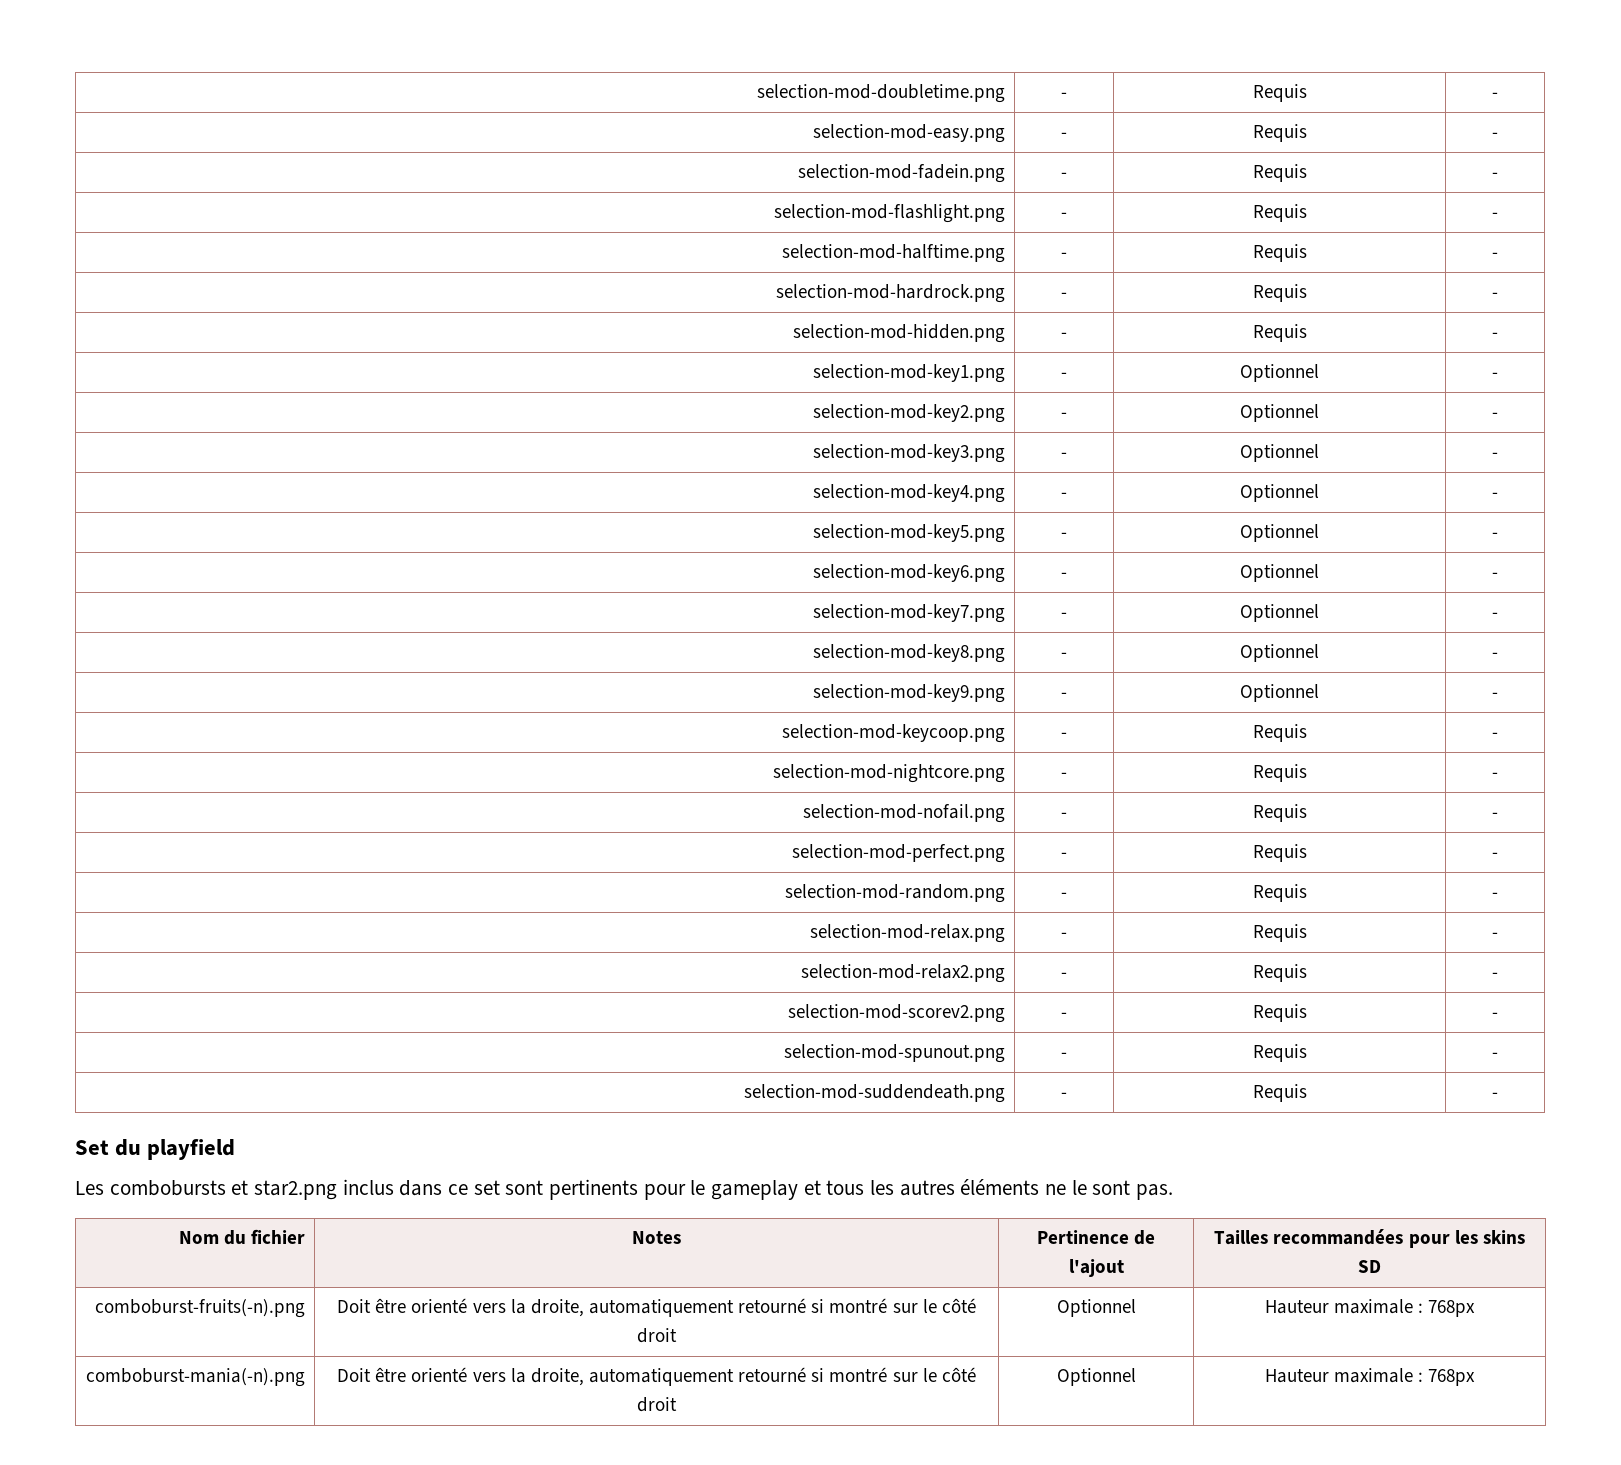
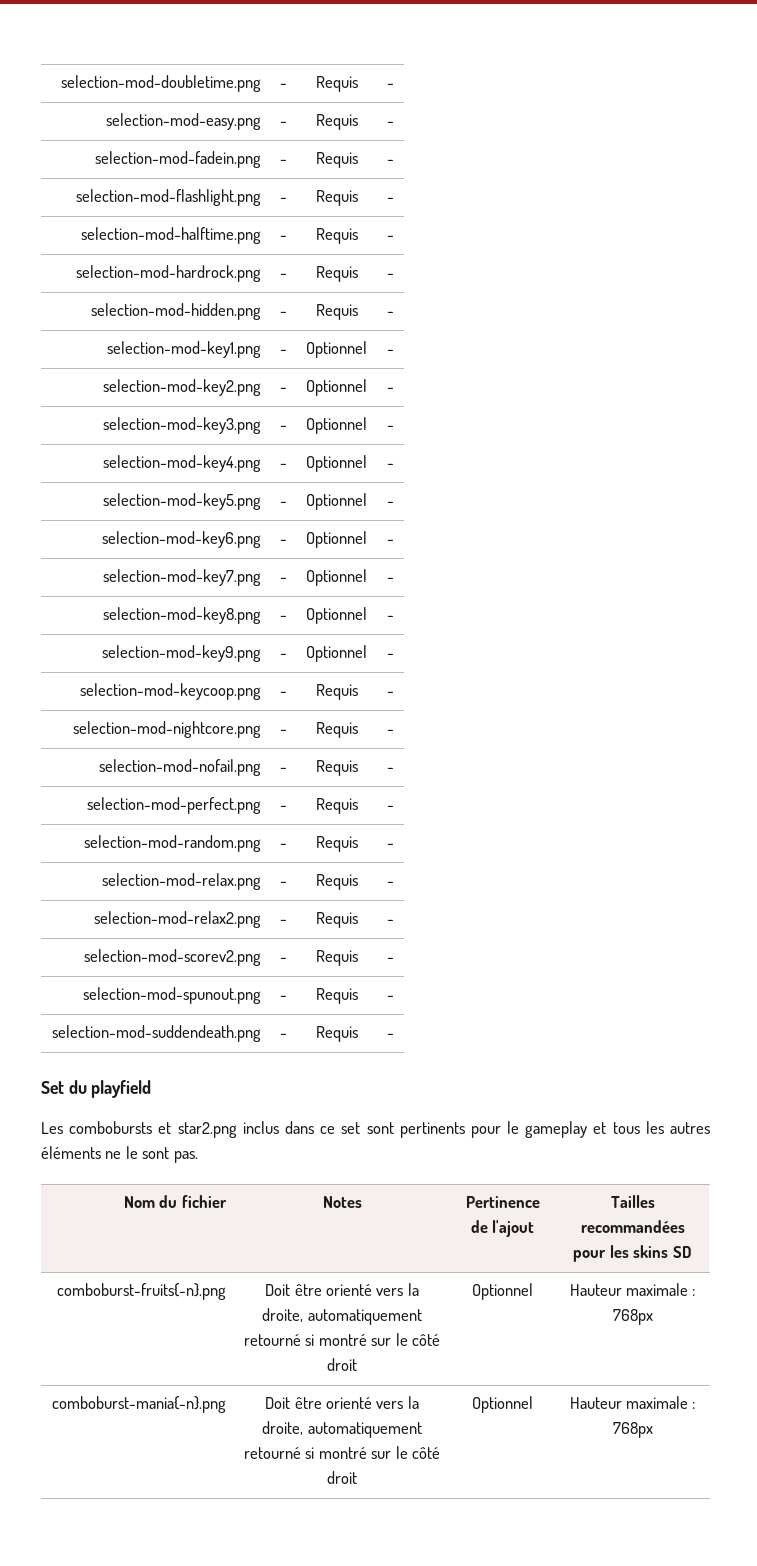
- comboburst-fruits(-n).png | Doit être orienté vers la droite, automatiquement retourné si montré sur le côté droit | Optionnel | Hauteur maximale : 768px
+ comboburst-fruits{-n}.png | Doit être orienté vers la droite, automatiquement retourné si montré sur le côté droit | Optionnel | Hauteur maximale : 768px
- comboburst-mania(-n).png | Doit être orienté vers la droite, automatiquement retourné si montré sur le côté droit | Optionnel | Hauteur maximale : 768px
+ comboburst-mania{-n}.png | Doit être orienté vers la droite, automatiquement retourné si montré sur le côté droit | Optionnel | Hauteur maximale : 768px

